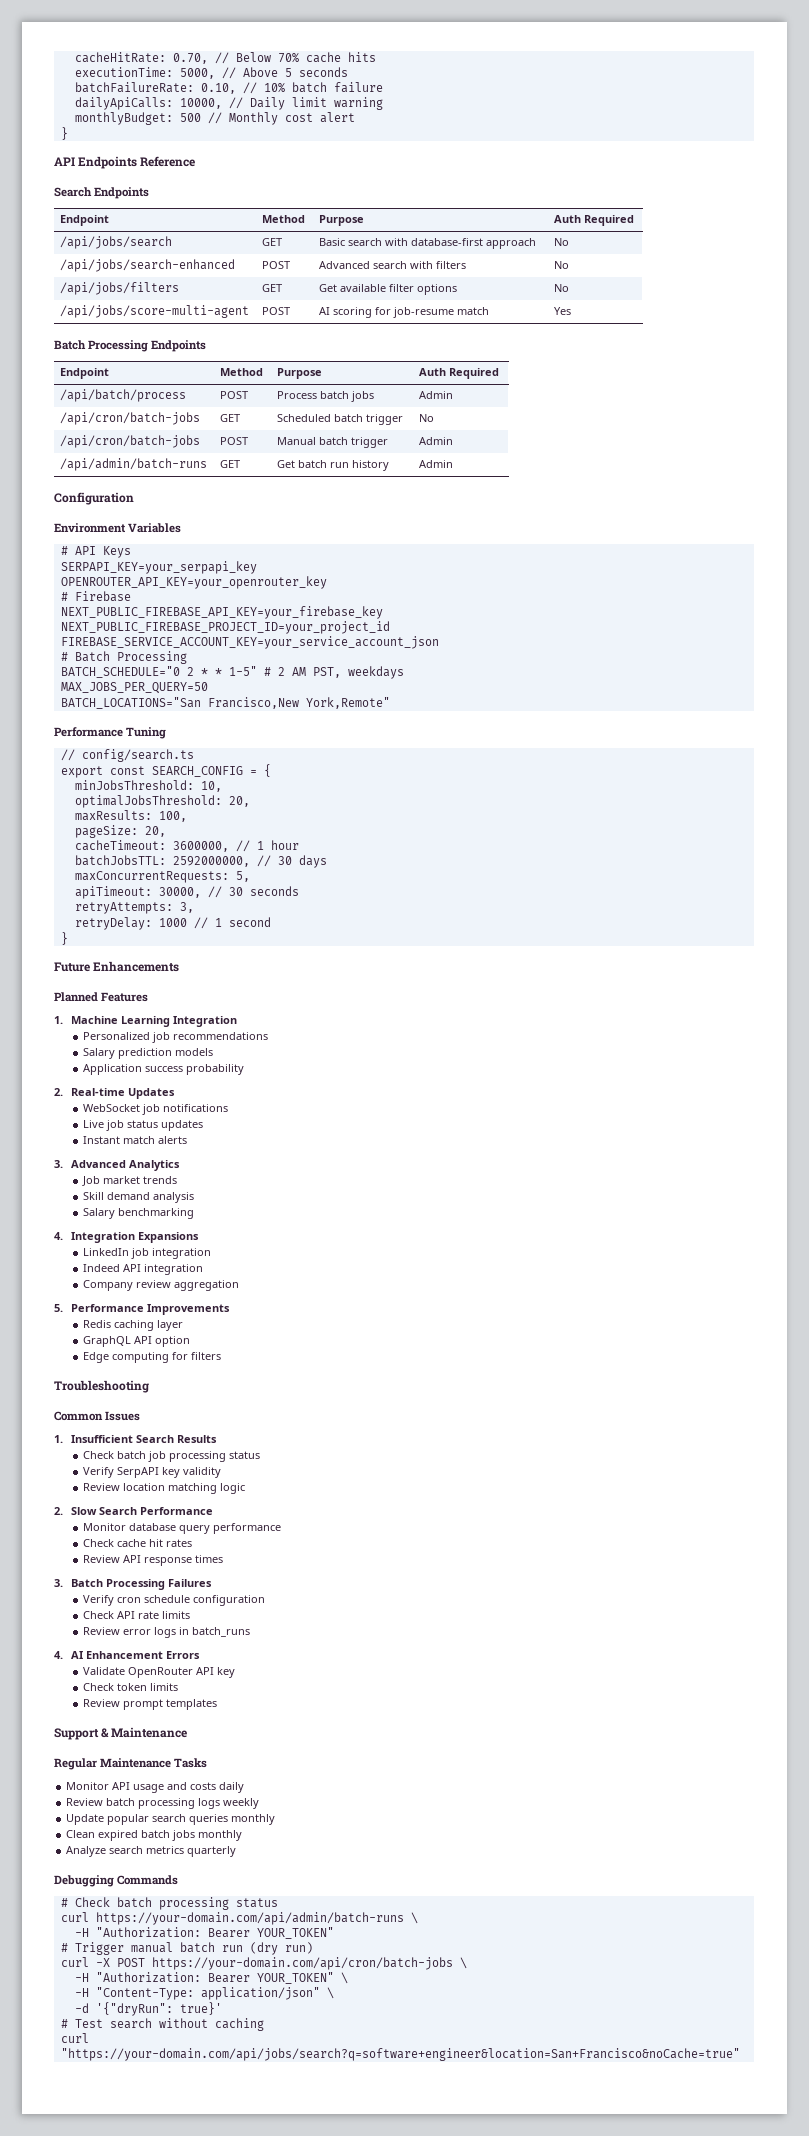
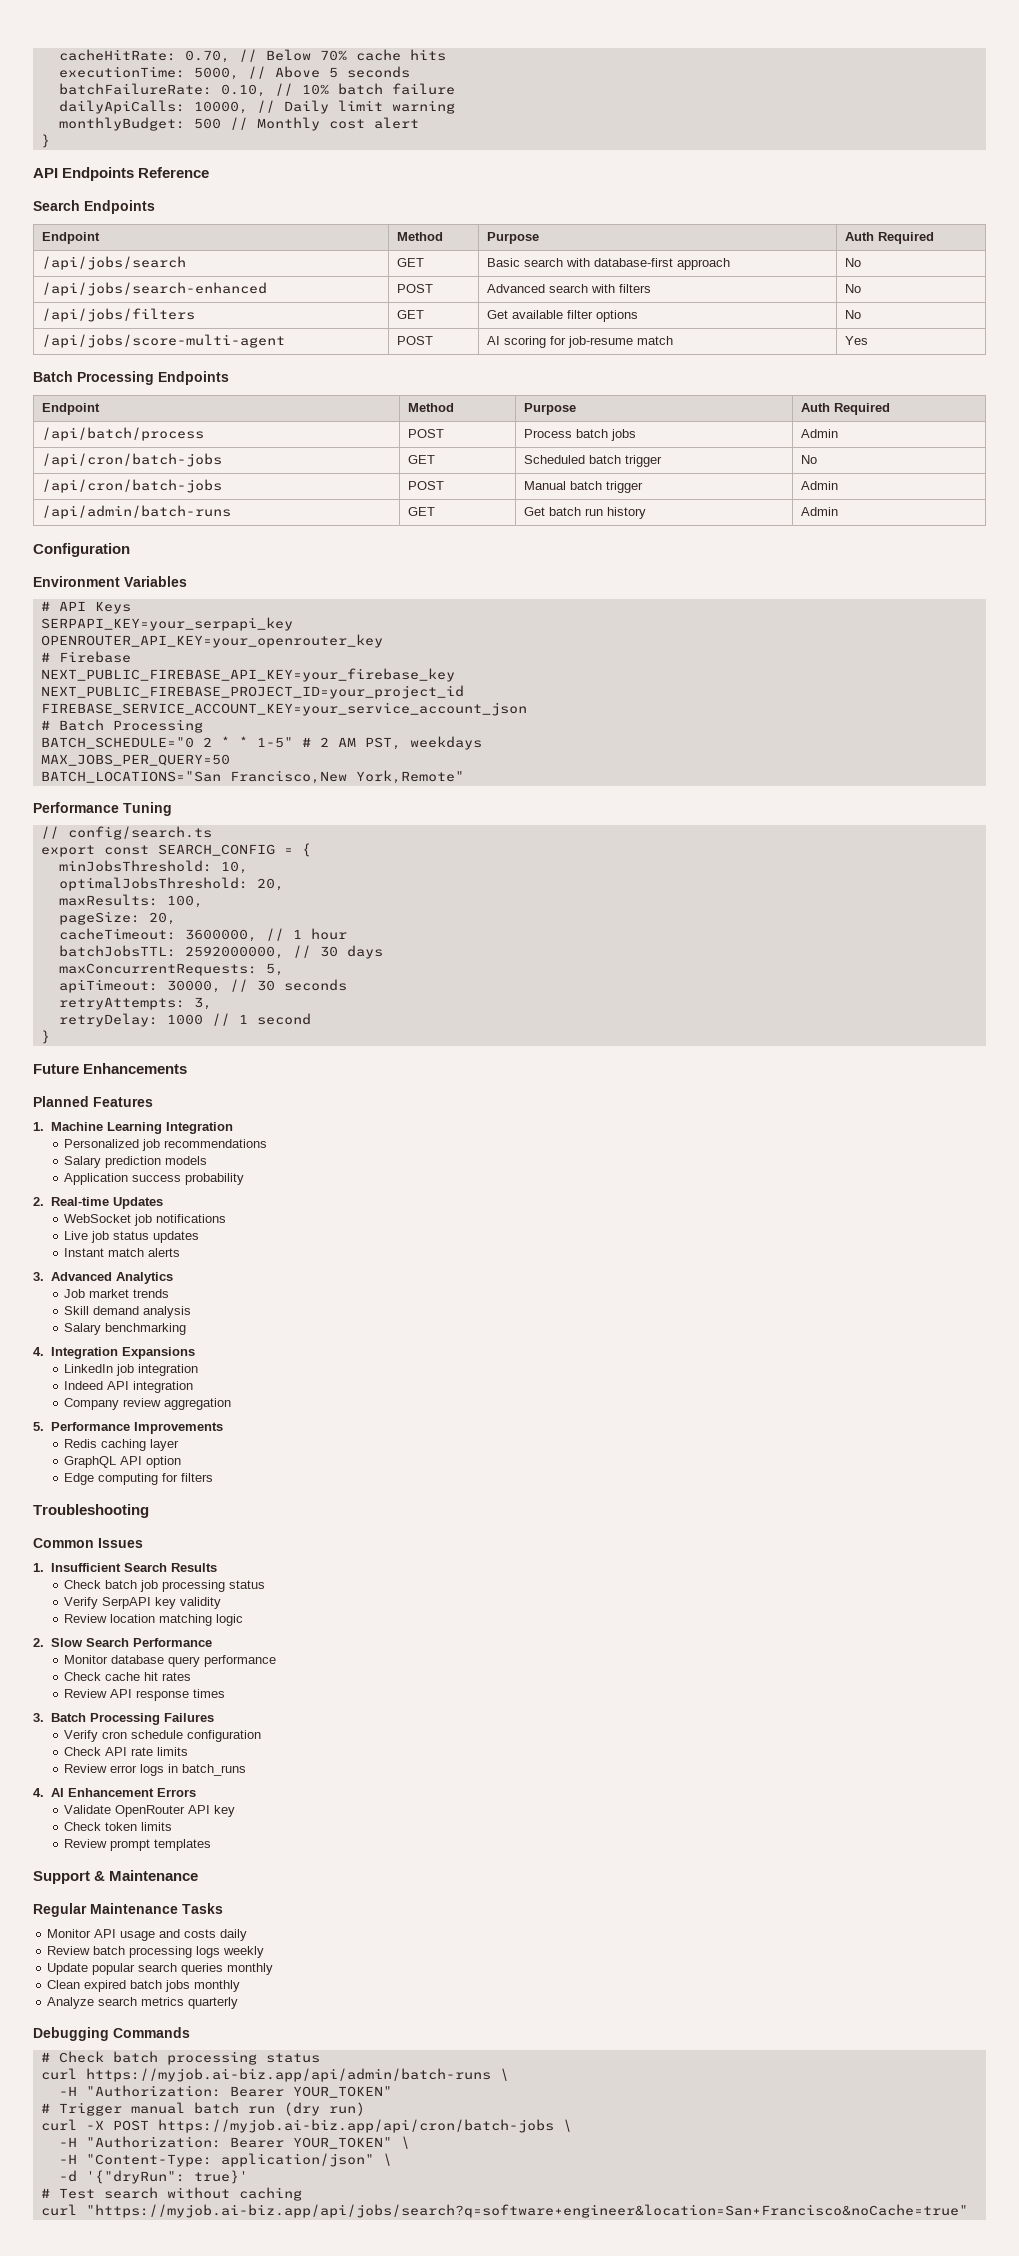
- curl https://your-domain.com/api/admin/batch-runs \
+ curl https://myjob.ai-biz.app/api/admin/batch-runs \
- curl -X POST https://your-domain.com/api/cron/batch-jobs \
+ curl -X POST https://myjob.ai-biz.app/api/cron/batch-jobs \
- curl "https://your-domain.com/api/jobs/search?q=software+engineer&location=San+Francisco&noCache=true"
+ curl "https://myjob.ai-biz.app/api/jobs/search?q=software+engineer&location=San+Francisco&noCache=true"

